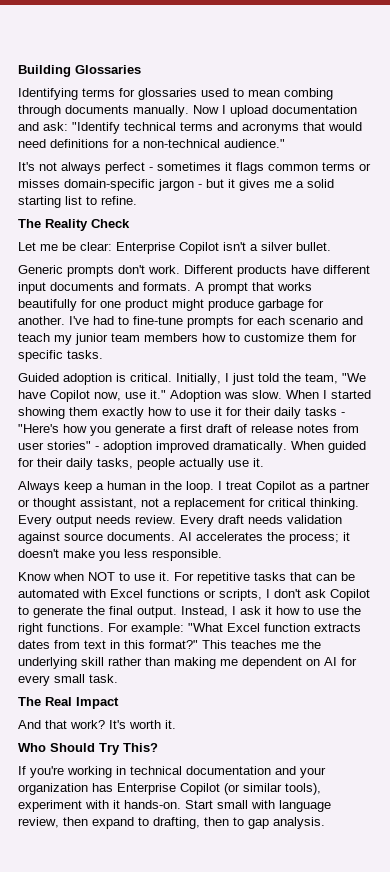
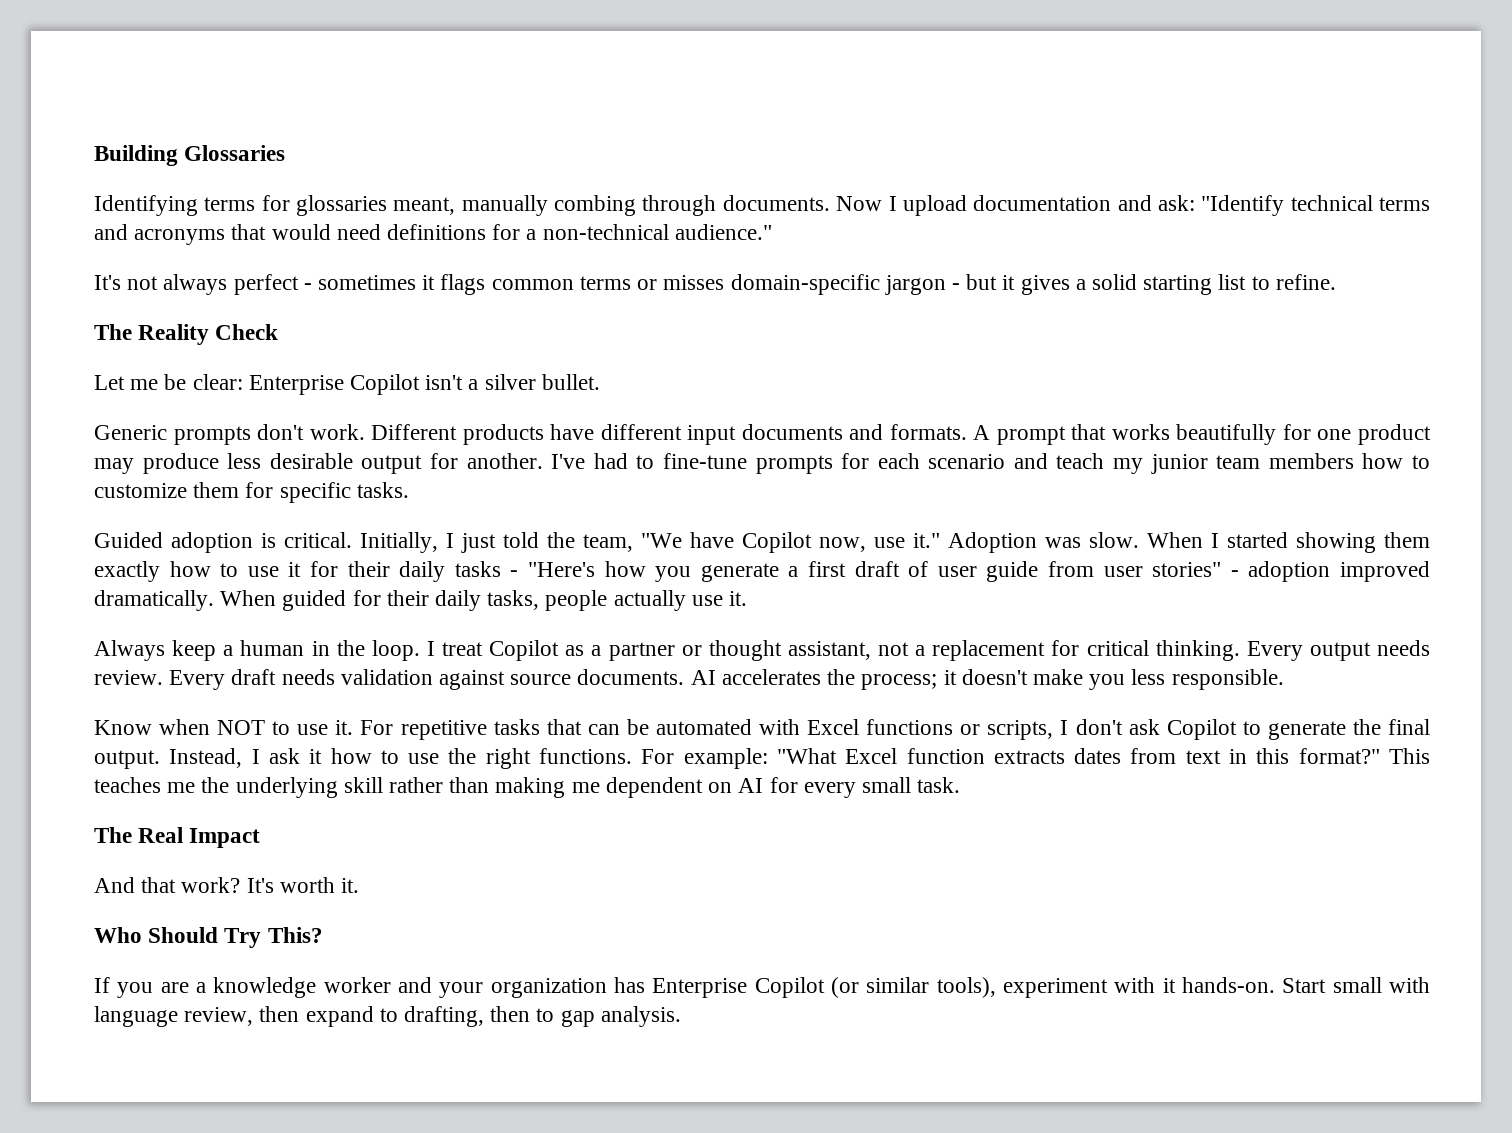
- Identifying terms for glossaries used to mean combing through documents manually.
+ Identifying terms for glossaries meant, manually combing through documents.
- It's not always perfect - sometimes it flags common terms or misses domain-specific jargon - but it gives me a solid starting list to refine.
+ It's not always perfect - sometimes it flags common terms or misses domain-specific jargon - but it gives a solid starting list to refine.
- A prompt that works beautifully for one product might produce garbage for another.
+ A prompt that works beautifully for one product may produce less desirable output for another.
- When I started showing them exactly how to use it for their daily tasks - "Here's how you generate a first draft of release notes from user stories" - adoption improved dramatically.
+ When I started showing them exactly how to use it for their daily tasks - "Here's how you generate a first draft of user guide from user stories" - adoption improved dramatically.
- If you're working in technical documentation and your organization has Enterprise Copilot (or similar tools), experiment with it hands-on.
+ If you are a knowledge worker and your organization has Enterprise Copilot (or similar tools), experiment with it hands-on.

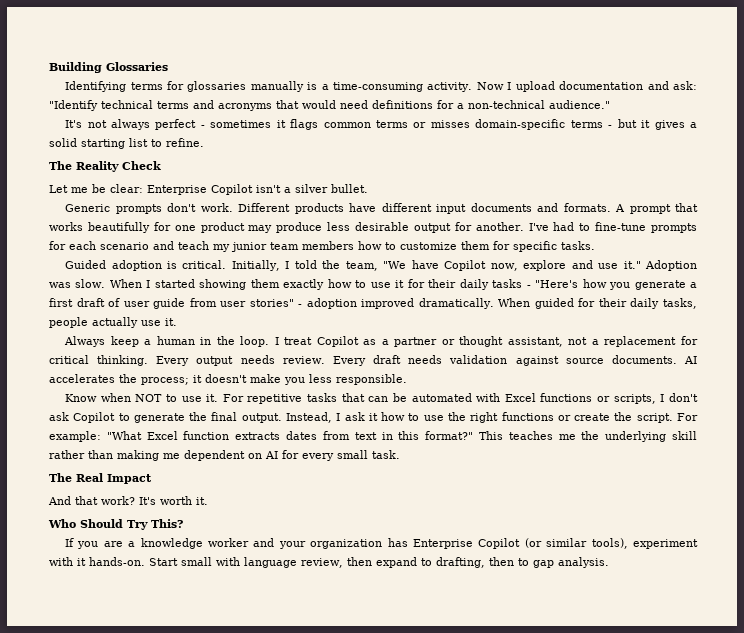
- Identifying terms for glossaries meant, manually combing through documents.
+ Identifying terms for glossaries manually is a time-consuming activity.
- It's not always perfect - sometimes it flags common terms or misses domain-specific jargon - but it gives a solid starting list to refine.
+ It's not always perfect - sometimes it flags common terms or misses domain-specific terms - but it gives a solid starting list to refine.
- Initially, I just told the team, "We have Copilot now, use it."
+ Initially, I told the team, "We have Copilot now, explore and use it."
- Instead, I ask it how to use the right functions.
+ Instead, I ask it how to use the right functions or create the script.

